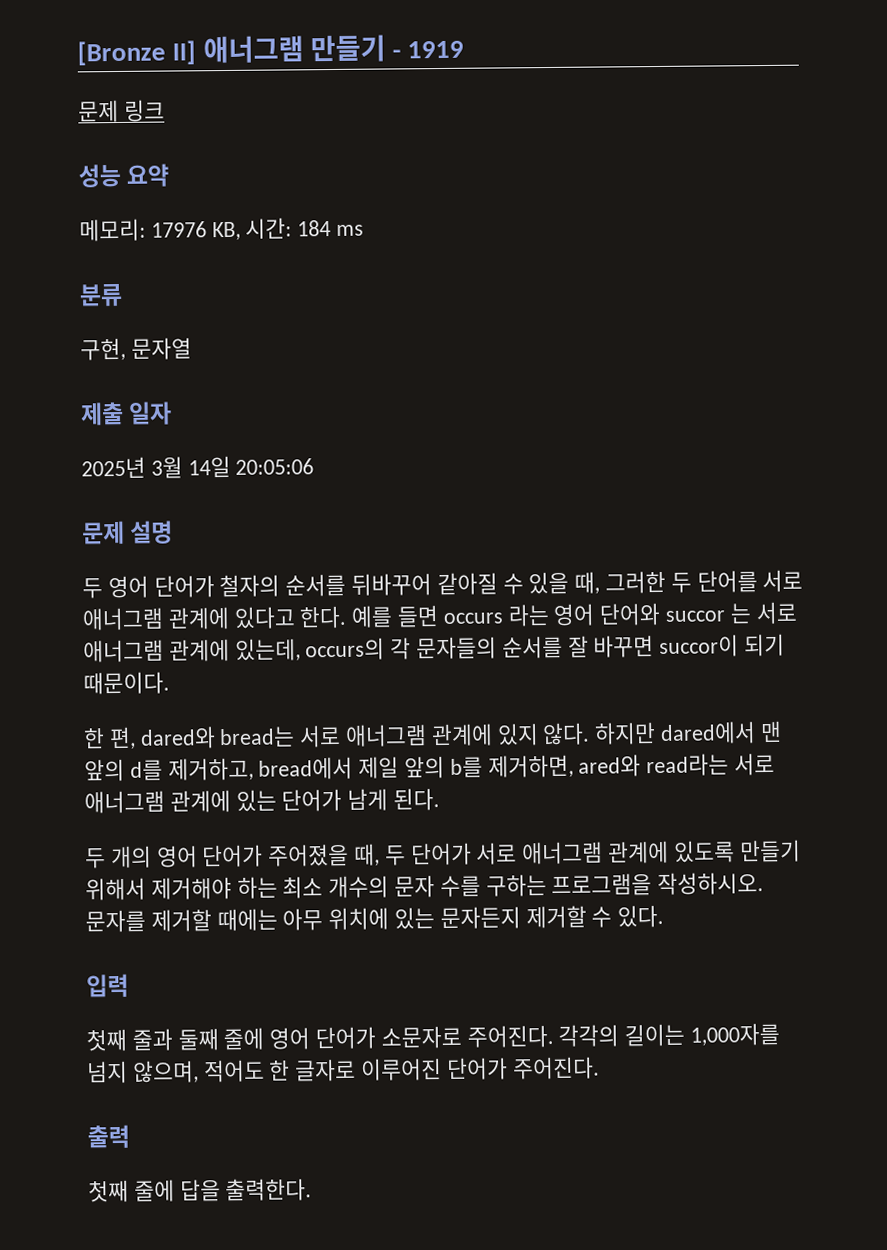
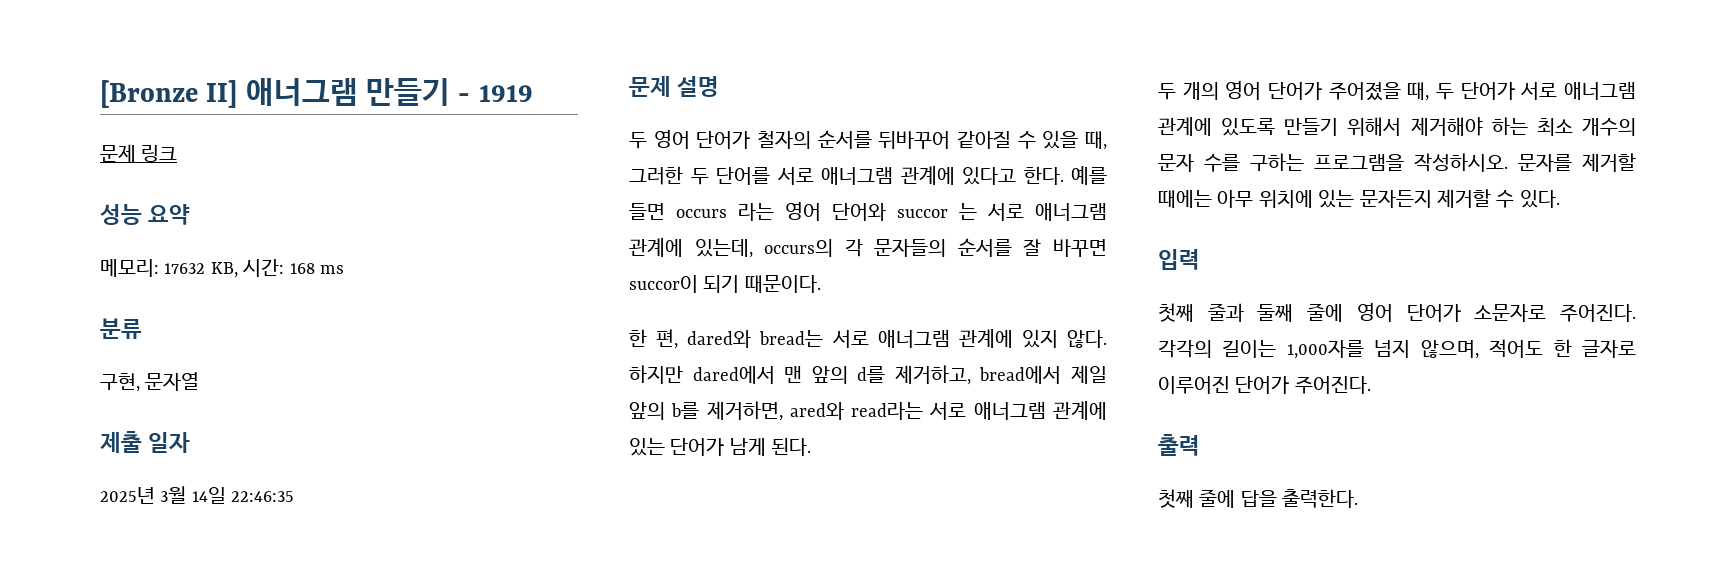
- 메모리: 17976 KB, 시간: 184 ms
+ 메모리: 17632 KB, 시간: 168 ms
- 2025년 3월 14일 20:05:06
+ 2025년 3월 14일 22:46:35

